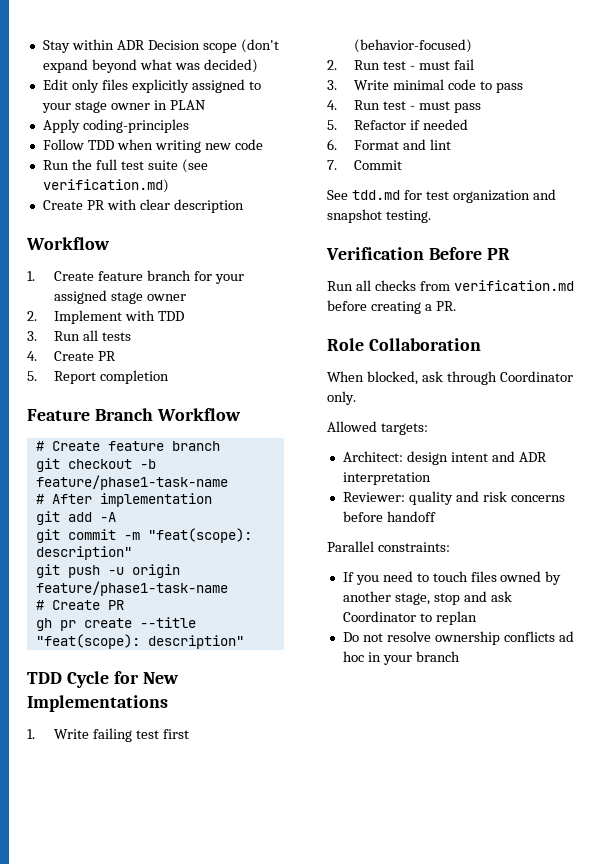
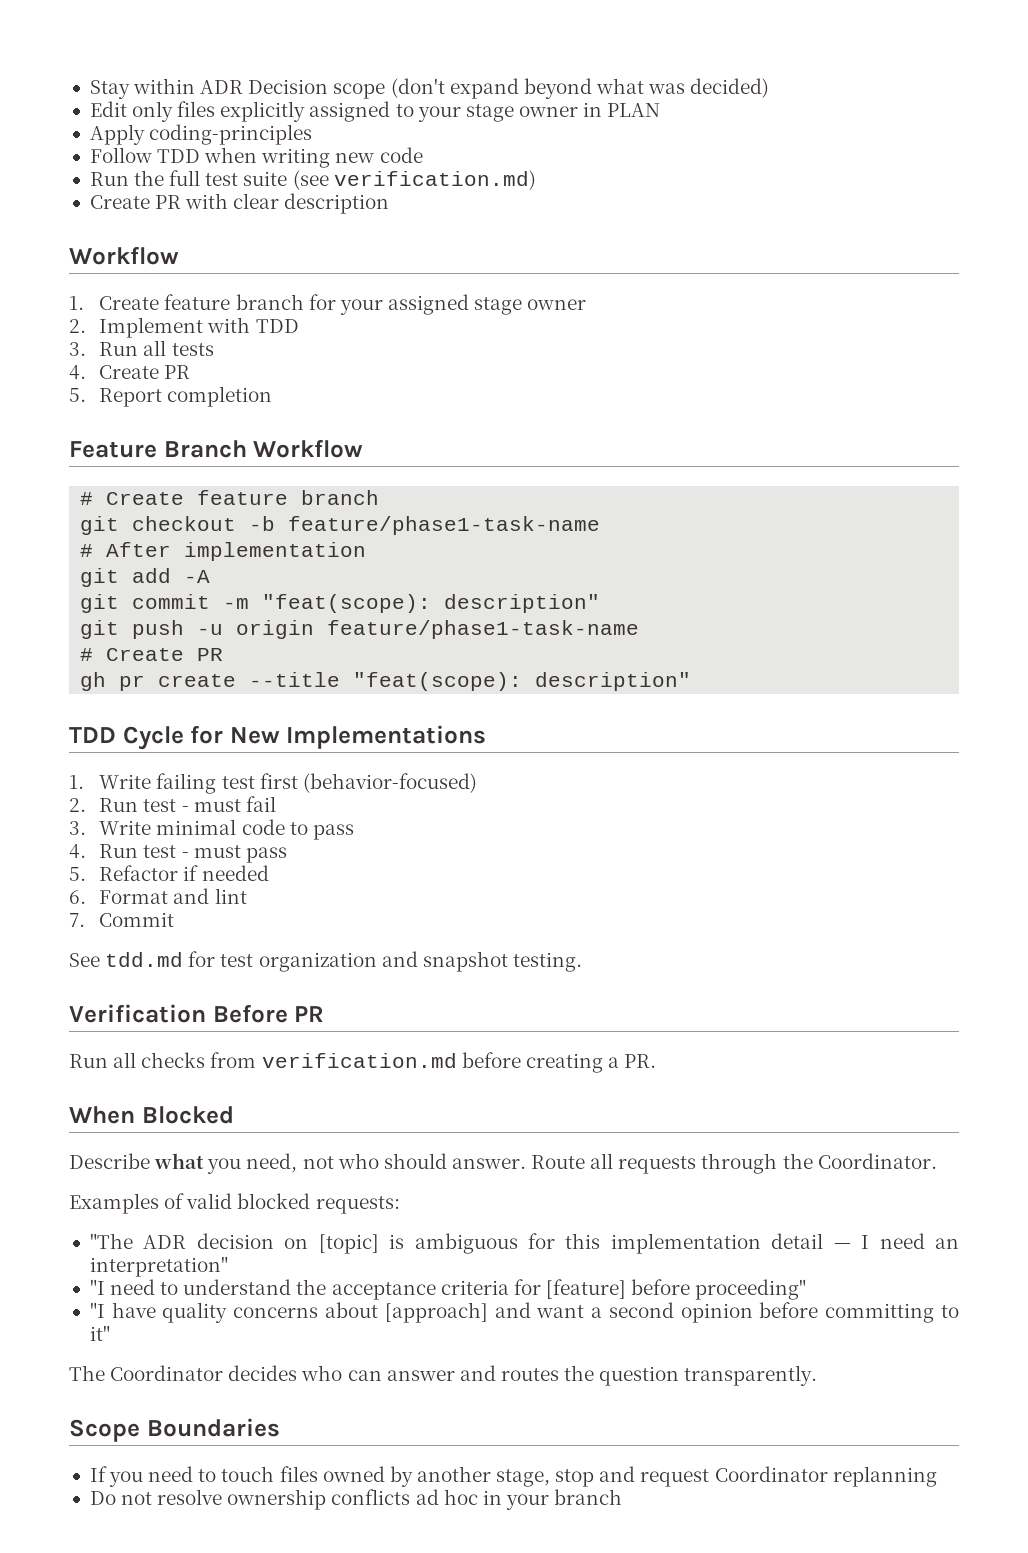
- Role Collaboration
- When blocked, ask through Coordinator only.
- Allowed targets:
- Architect: design intent and ADR interpretation
- Reviewer: quality and risk concerns before handoff
- Parallel constraints:
+ When Blocked
+ Describe what you need, not who should answer. Route all requests through the Coordinator.
+ Examples of valid blocked requests:
+ "The ADR decision on [topic] is ambiguous for this implementation detail — I need an interpretation"
+ "I need to understand the acceptance criteria for [feature] before proceeding"
+ "I have quality concerns about [approach] and want a second opinion before committing to it"
+ The Coordinator decides who can answer and routes the question transparently.
+ Scope Boundaries
- If you need to touch files owned by another stage, stop and ask Coordinator to replan
+ If you need to touch files owned by another stage, stop and request Coordinator replanning

